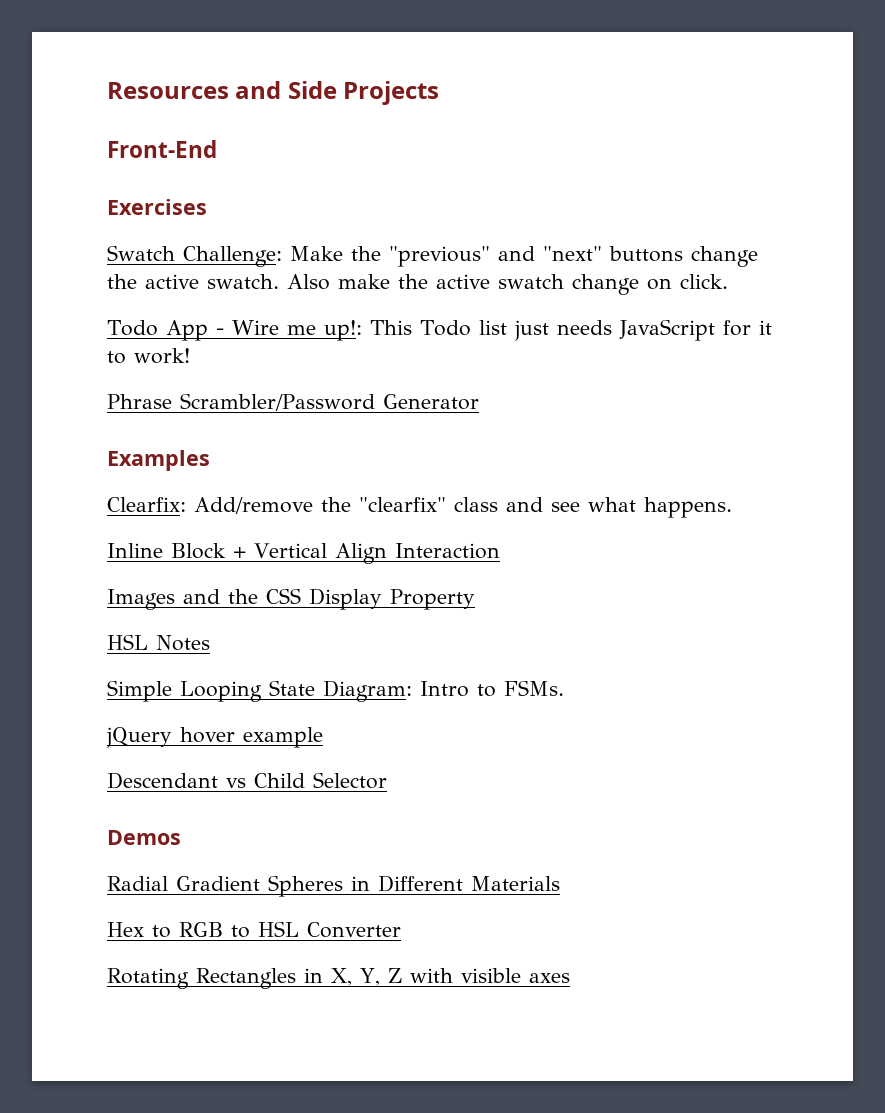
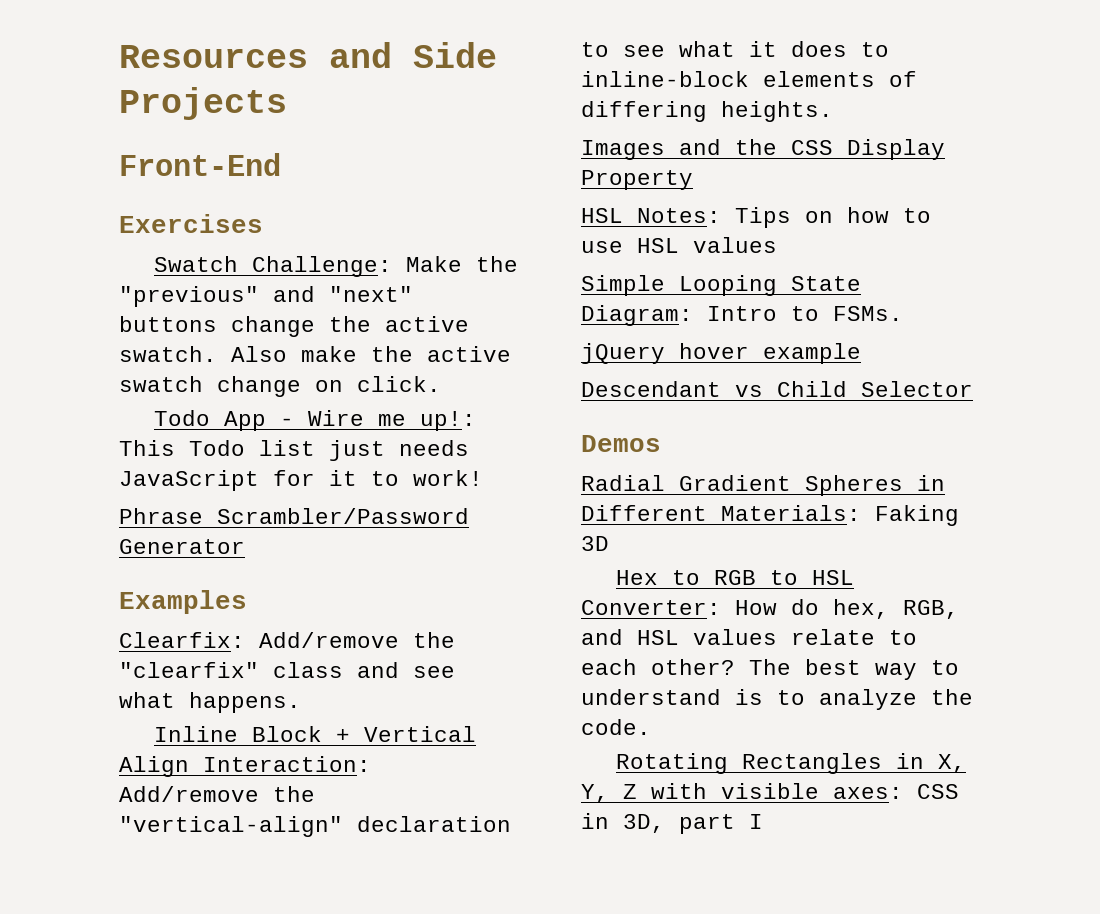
- Inline Block + Vertical Align Interaction
+ Inline Block + Vertical Align Interaction: Add/remove the "vertical-align" declaration to see what it does to inline-block elements of differing heights.
- HSL Notes
+ HSL Notes: Tips on how to use HSL values
- Radial Gradient Spheres in Different Materials
+ Radial Gradient Spheres in Different Materials: Faking 3D
- Hex to RGB to HSL Converter
+ Hex to RGB to HSL Converter: How do hex, RGB, and HSL values relate to each other? The best way to understand is to analyze the code.
- Rotating Rectangles in X, Y, Z with visible axes
+ Rotating Rectangles in X, Y, Z with visible axes: CSS in 3D, part I

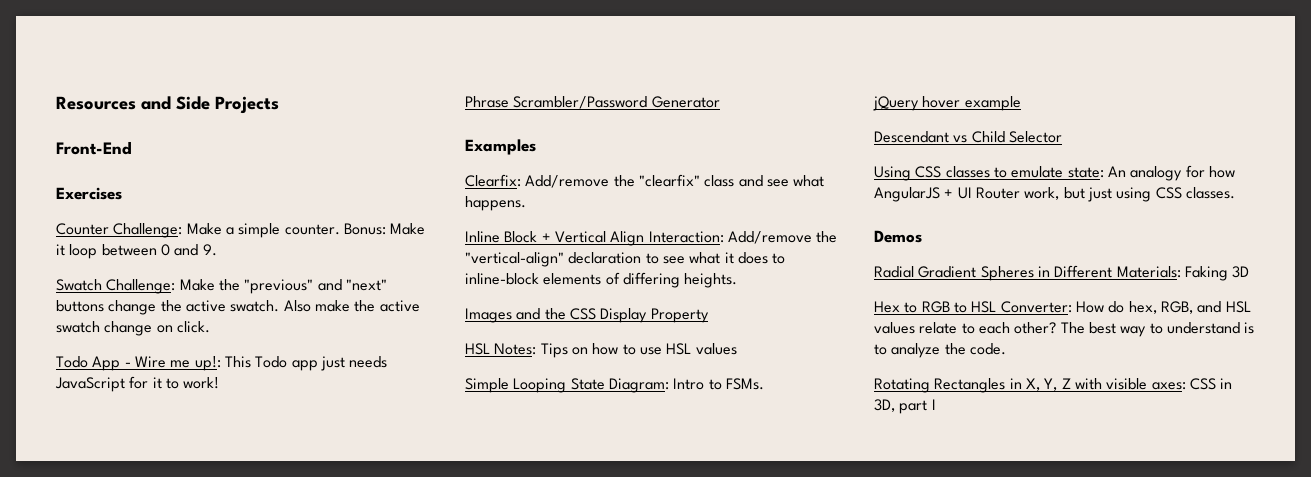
+ Counter Challenge: Make a simple counter. Bonus: Make it loop between 0 and 9.
- Todo App - Wire me up!: This Todo list just needs JavaScript for it to work!
+ Todo App - Wire me up!: This Todo app just needs JavaScript for it to work!
+ Using CSS classes to emulate state: An analogy for how AngularJS + UI Router work, but just using CSS classes.

